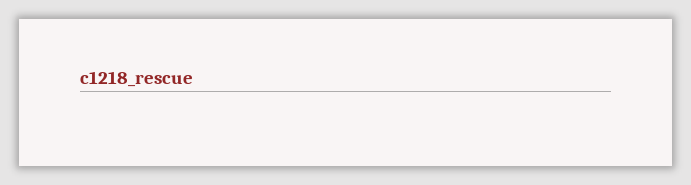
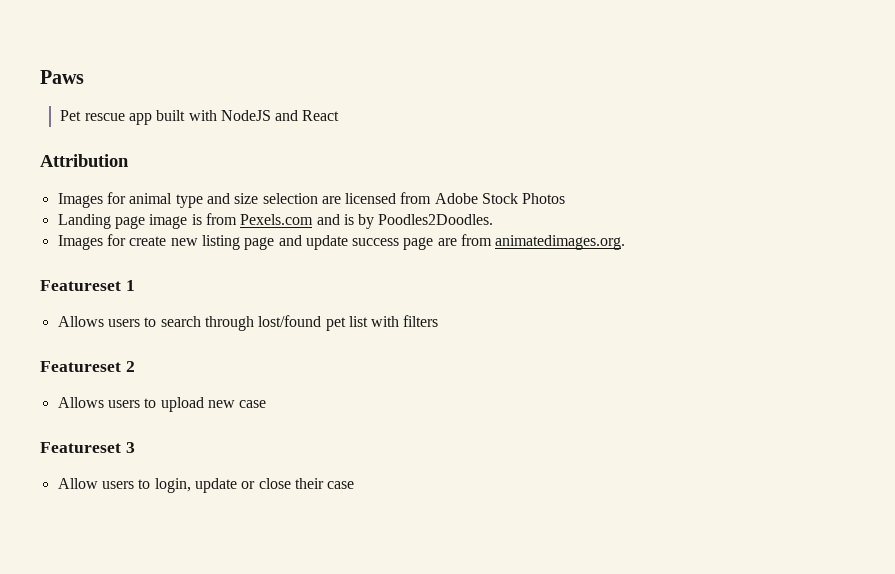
- c1218_rescue
+ Paws
+ Pet rescue app built with NodeJS and React
+ Attribution
+ Images for animal type and size selection are licensed from Adobe Stock Photos
+ Landing page image is from Pexels.com and is by Poodles2Doodles.
+ Images for create new listing page and update success page are from animatedimages.org.
+ Featureset 1
+ Allows users to search through lost/found pet list with filters
+ Featureset 2
+ Allows users to upload new case
+ Featureset 3
+ Allow users to login, update or close their case

